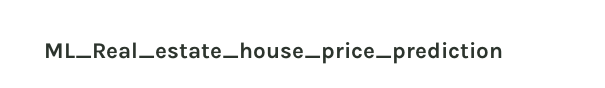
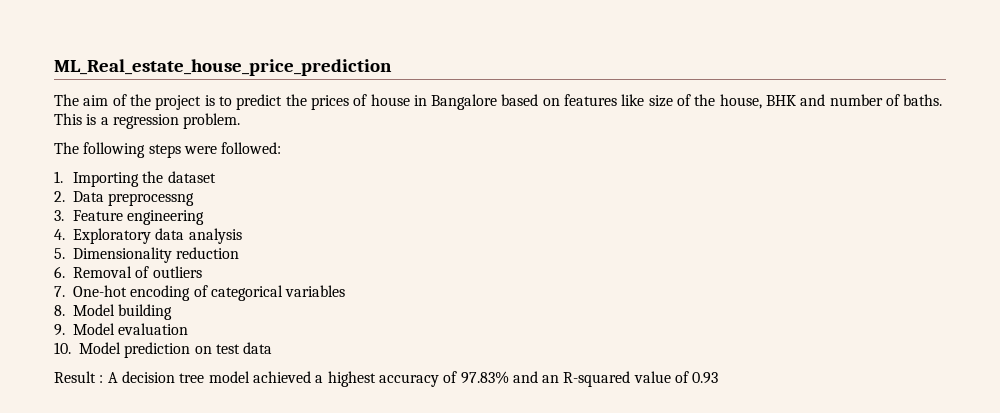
+ The aim of the project is to predict the prices of house in Bangalore based on features like size of the house, BHK and number of baths. This is a regression problem.
+ The following steps were followed:
+ 1. Importing the dataset
+ 2. Data preprocessng
+ 3. Feature engineering
+ 4. Exploratory data analysis
+ 5. Dimensionality reduction
+ 6. Removal of outliers
+ 7. One-hot encoding of categorical variables
+ 8. Model building
+ 9. Model evaluation
+ 10. Model prediction on test data
+ Result : A decision tree model achieved a highest accuracy of 97.83% and an R-squared value of 0.93

